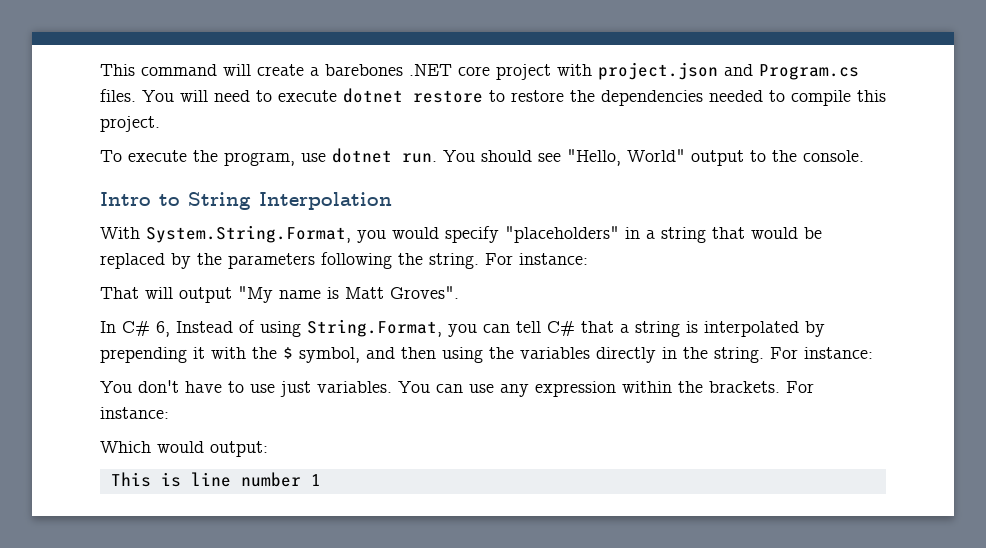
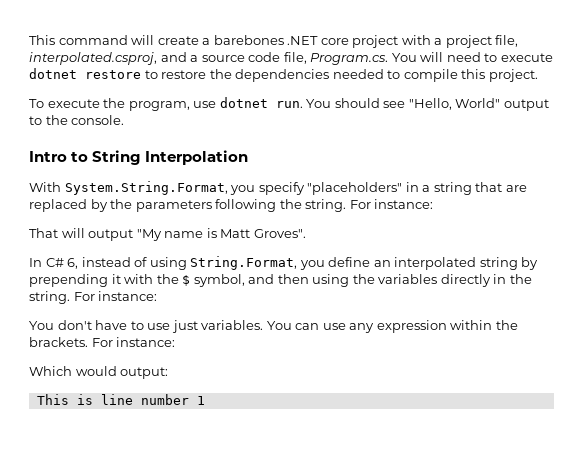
- This command will create a barebones .NET core project with project.json and Program.cs files. You will need to execute dotnet restore to restore the dependencies needed to compile this project.
+ This command will create a barebones .NET core project with a project file, interpolated.csproj, and a source code file, Program.cs. You will need to execute dotnet restore to restore the dependencies needed to compile this project.
- With System.String.Format, you would specify "placeholders" in a string that would be replaced by the parameters following the string.
+ With System.String.Format, you specify "placeholders" in a string that are replaced by the parameters following the string.
- In C# 6, Instead of using String.Format, you can tell C# that a string is interpolated by prepending it with the $ symbol, and then using the variables directly in the string.
+ In C# 6, instead of using String.Format, you define an interpolated string by prepending it with the $ symbol, and then using the variables directly in the string.

